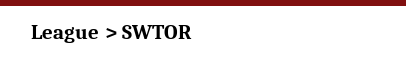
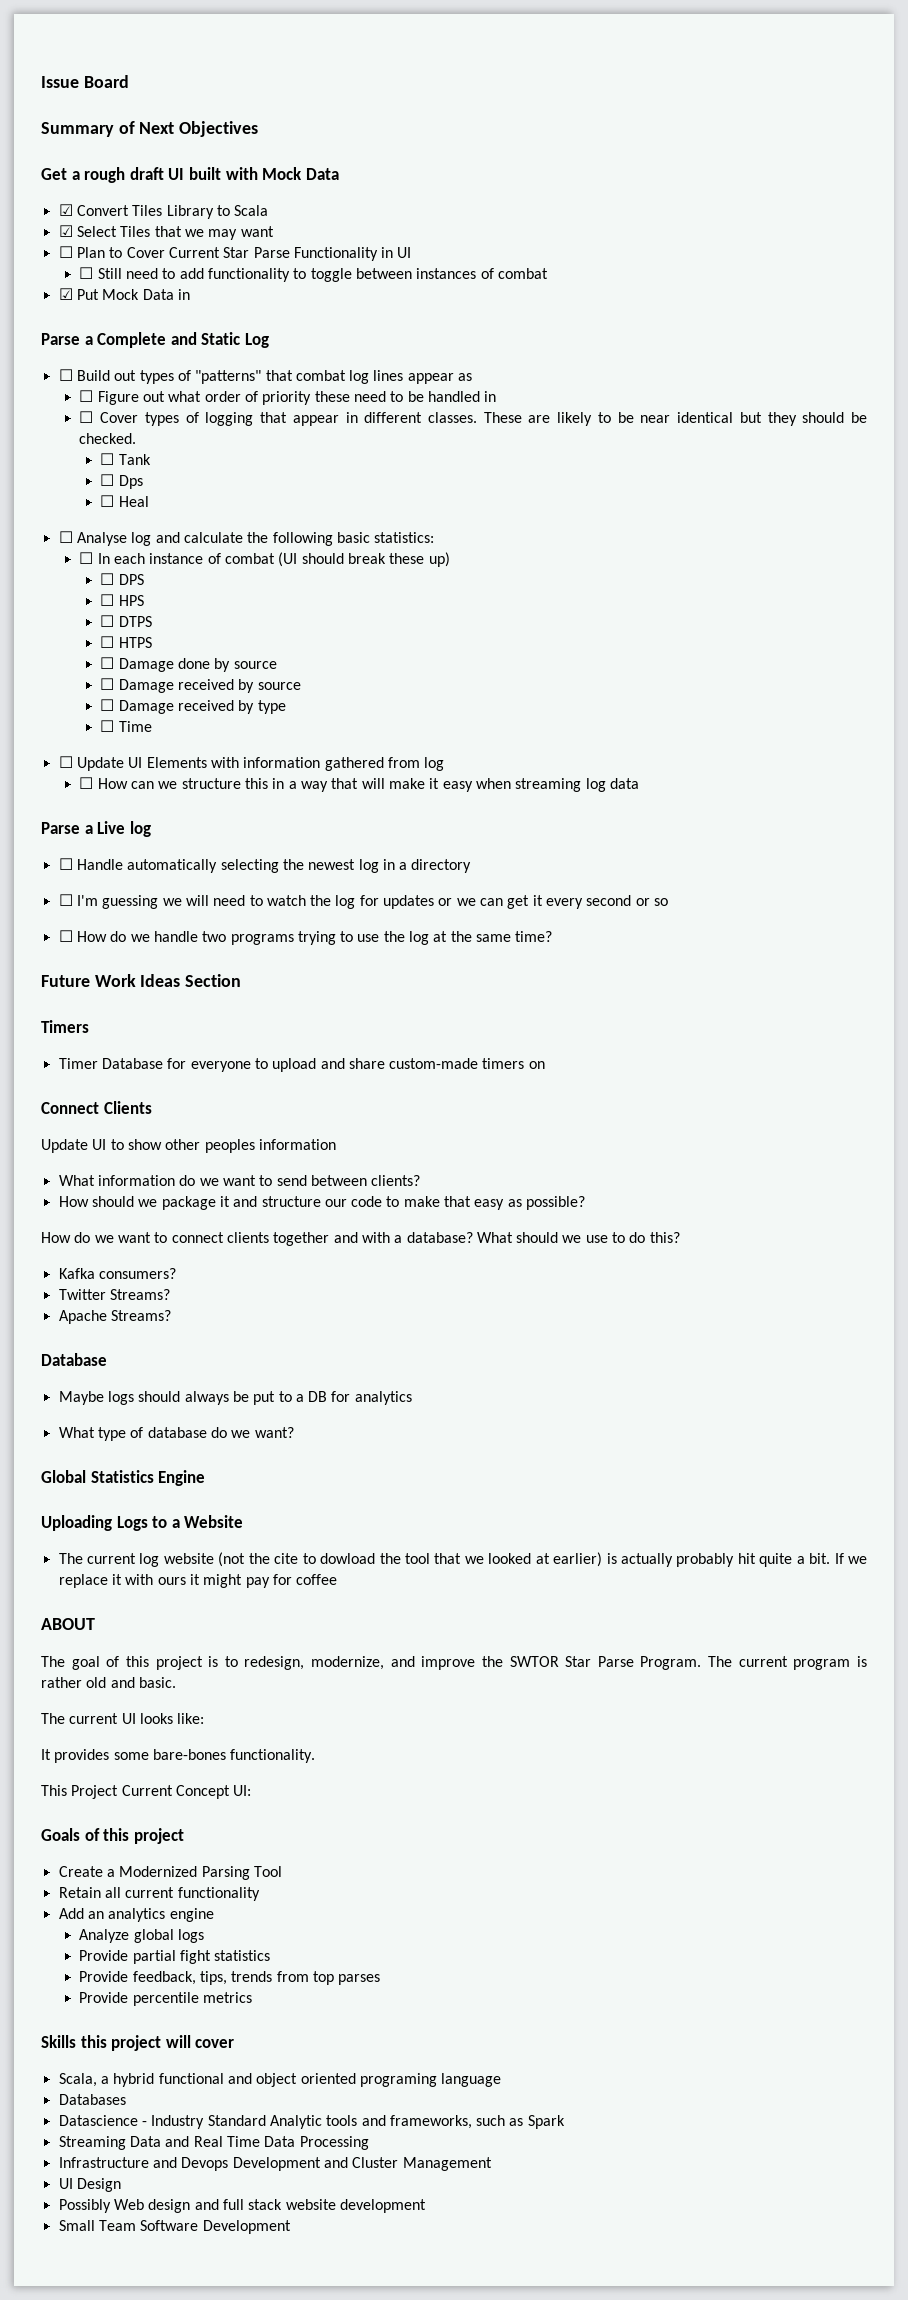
- League > SWTOR
+ Issue Board
+ Summary of Next Objectives
+ Get a rough draft UI built with Mock Data
+ ☑ Convert Tiles Library to Scala
+ ☑ Select Tiles that we may want
+ ☐ Plan to Cover Current Star Parse Functionality in UI
+ ☐ Still need to add functionality to toggle between instances of combat
+ ☑ Put Mock Data in
+ Parse a Complete and Static Log
+ ☐ Build out types of "patterns" that combat log lines appear as
+ ☐ Figure out what order of priority these need to be handled in
+ ☐ Cover types of logging that appear in different classes. These are likely to be near identical but they should be checked.
+ ☐ Tank
+ ☐ Dps
+ ☐ Heal
+ ☐ Analyse log and calculate the following basic statistics:
+ ☐ In each instance of combat (UI should break these up)
+ ☐ DPS
+ ☐ HPS
+ ☐ DTPS
+ ☐ HTPS
+ ☐ Damage done by source
+ ☐ Damage received by source
+ ☐ Damage received by type
+ ☐ Time
+ ☐ Update UI Elements with information gathered from log
+ ☐ How can we structure this in a way that will make it easy when streaming log data
+ Parse a Live log
+ ☐ Handle automatically selecting the newest log in a directory
+ ☐ I'm guessing we will need to watch the log for updates or we can get it every second or so
+ ☐ How do we handle two programs trying to use the log at the same time?
+ Future Work Ideas Section
+ Timers
+ Timer Database for everyone to upload and share custom-made timers on
+ Connect Clients
+ Update UI to show other peoples information
+ What information do we want to send between clients?
+ How should we package it and structure our code to make that easy as possible?
+ How do we want to connect clients together and with a database? What should we use to do this?
+ Kafka consumers?
+ Twitter Streams?
+ Apache Streams?
+ Database
+ Maybe logs should always be put to a DB for analytics
+ What type of database do we want?
+ Global Statistics Engine
+ Uploading Logs to a Website
+ The current log website (not the cite to dowload the tool that we looked at earlier) is actually probably hit quite a bit. If we replace it with ours it might pay for coffee
+ ABOUT
+ The goal of this project is to redesign, modernize, and improve the SWTOR Star Parse Program. The current program is rather old and basic.
+ The current UI looks like:
+ It provides some bare-bones functionality.
+ This Project Current Concept UI:
+ Goals of this project
+ Create a Modernized Parsing Tool
+ Retain all current functionality
+ Add an analytics engine
+ Analyze global logs
+ Provide partial fight statistics
+ Provide feedback, tips, trends from top parses
+ Provide percentile metrics
+ Skills this project will cover
+ Scala, a hybrid functional and object oriented programing language
+ Databases
+ Datascience - Industry Standard Analytic tools and frameworks, such as Spark
+ Streaming Data and Real Time Data Processing
+ Infrastructure and Devops Development and Cluster Management
+ UI Design
+ Possibly Web design and full stack website development
+ Small Team Software Development

